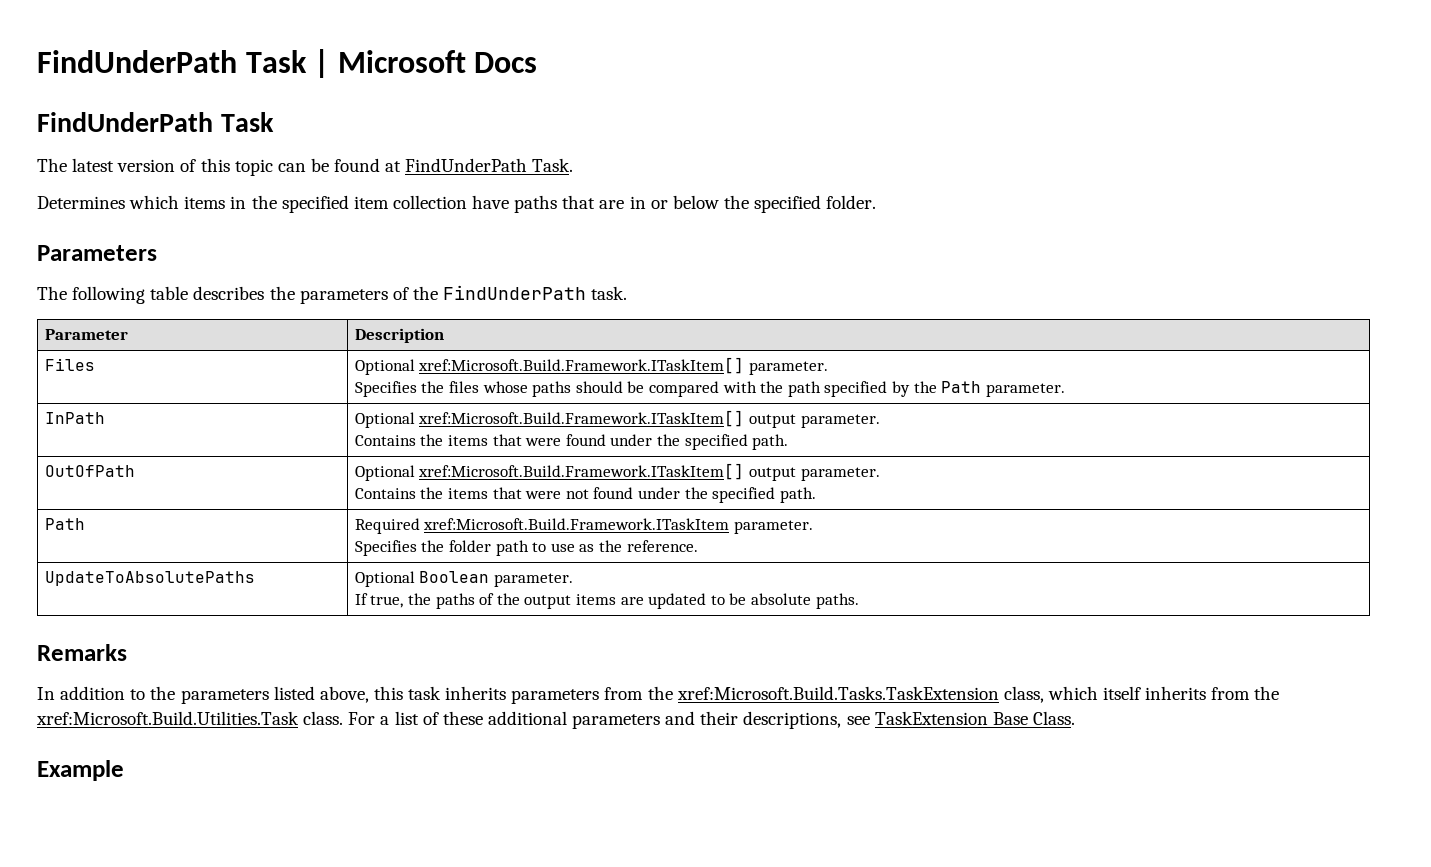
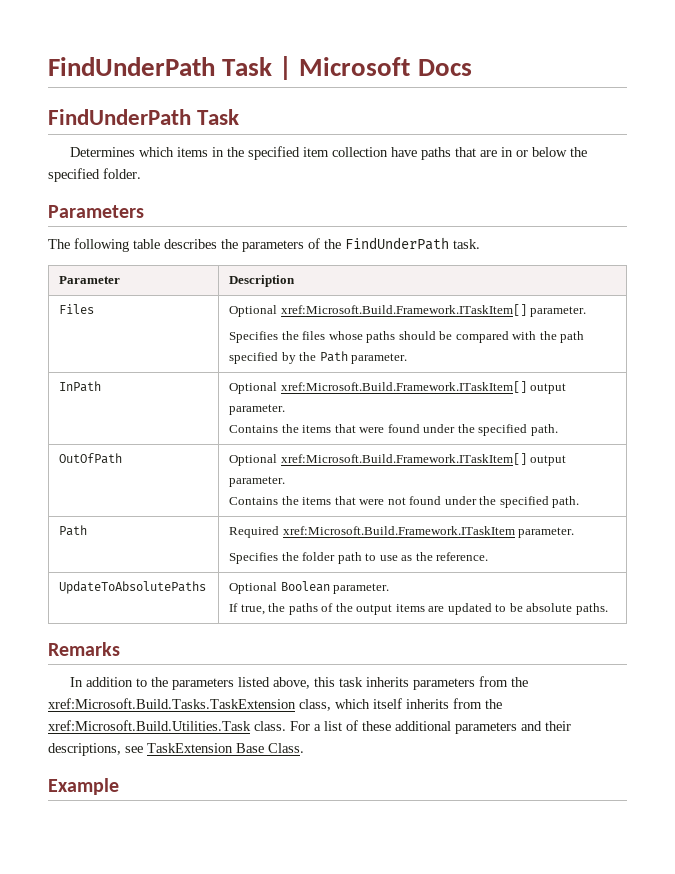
- The latest version of this topic can be found at FindUnderPath Task.

